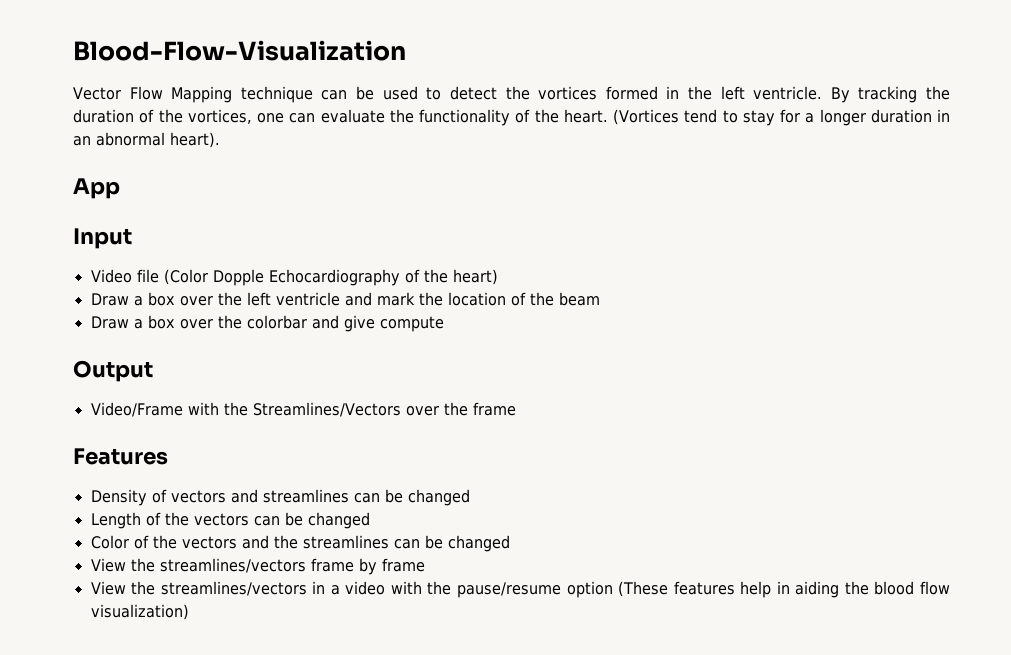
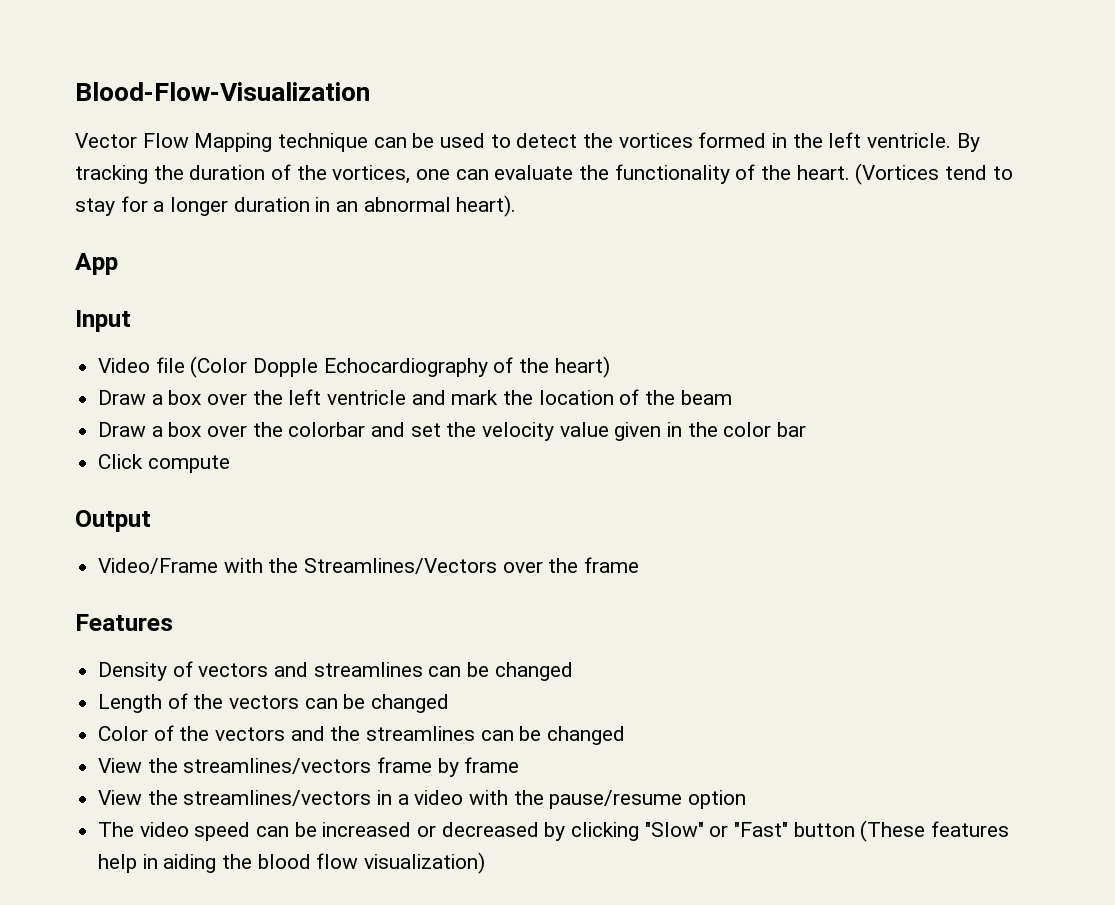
- Draw a box over the colorbar and give compute
+ Draw a box over the colorbar and set the velocity value given in the color bar
+ Click compute
- View the streamlines/vectors in a video with the pause/resume option (These features help in aiding the blood flow visualization)
+ View the streamlines/vectors in a video with the pause/resume option
+ The video speed can be increased or decreased by clicking "Slow" or "Fast" button (These features help in aiding the blood flow visualization)

